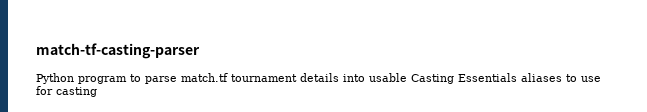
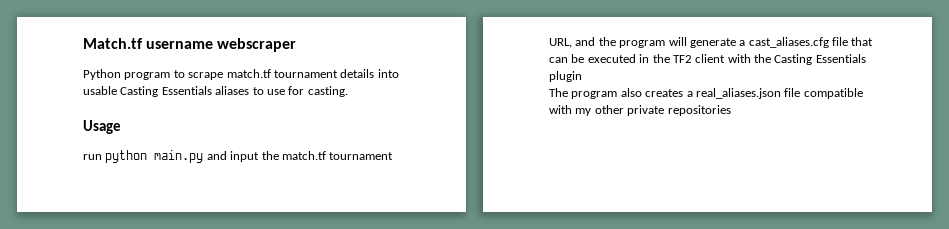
- match-tf-casting-parser
+ Match.tf username webscraper
- Python program to parse match.tf tournament details into usable Casting Essentials aliases to use for casting
+ Python program to scrape match.tf tournament details into usable Casting Essentials aliases to use for casting.
+ Usage
+ run python main.py and input the match.tf tournament URL, and the program will generate a cast_aliases.cfg file that can be executed in the TF2 client with the Casting Essentials plugin
+ The program also creates a real_aliases.json file compatible with my other private repositories

